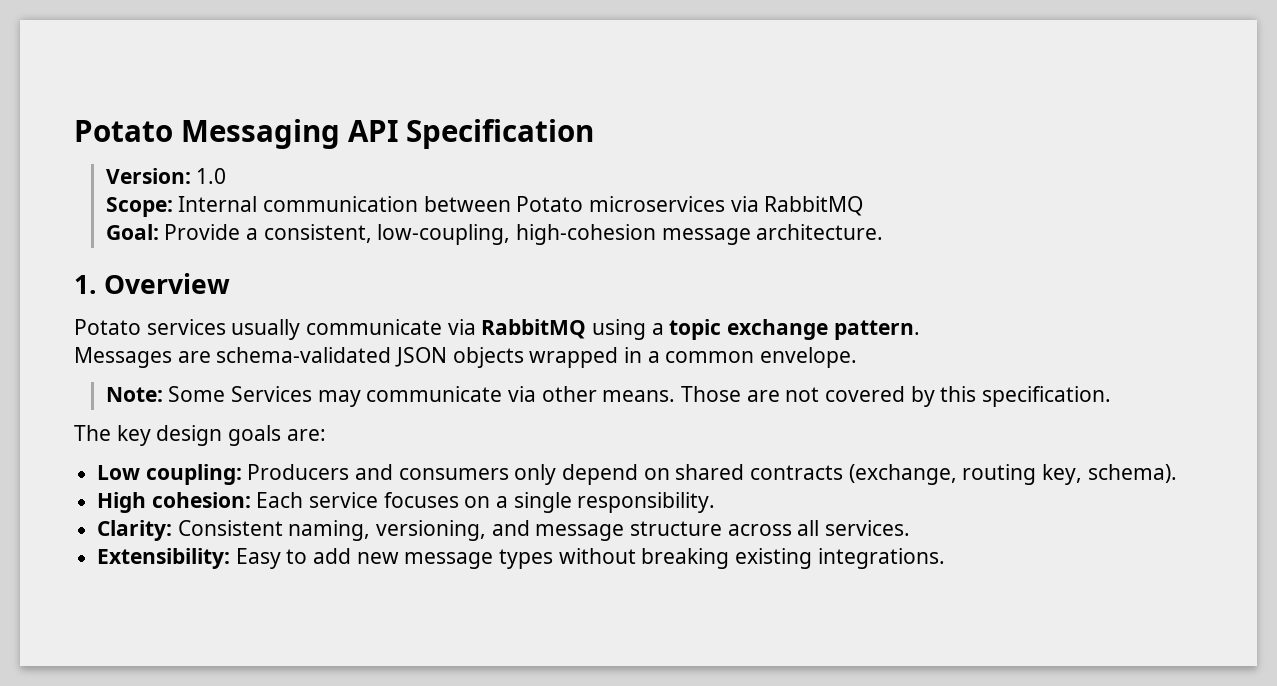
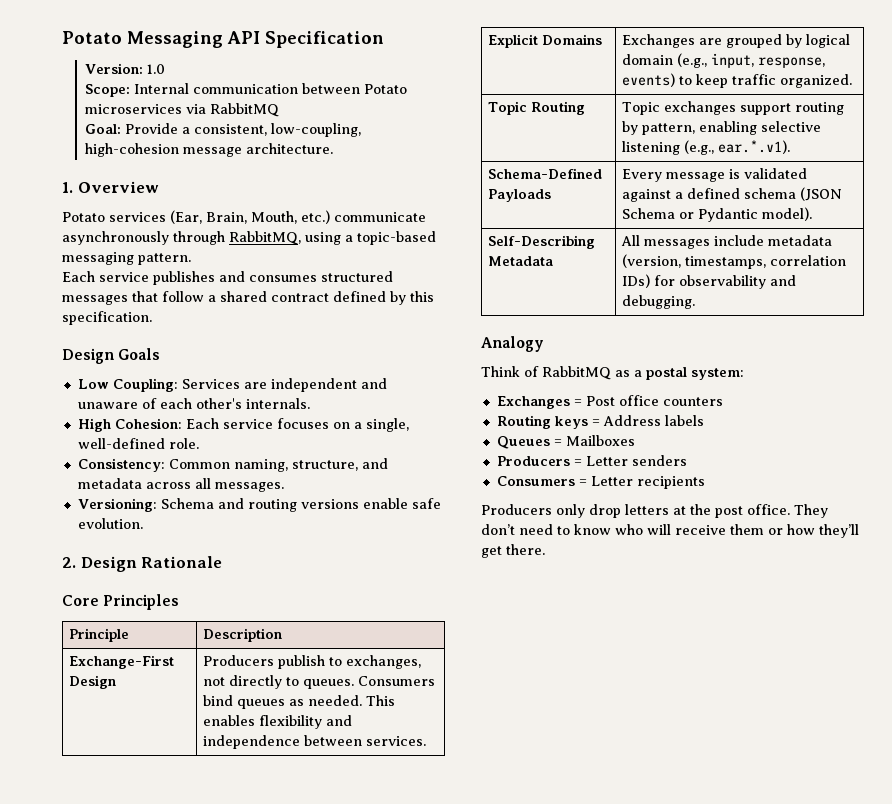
- Potato services usually communicate via RabbitMQ using a topic exchange pattern.
- Messages are schema-validated JSON objects wrapped in a common envelope.
- Note: Some Services may communicate via other means. Those are not covered by this specification.
- The key design goals are:
- Low coupling: Producers and consumers only depend on shared contracts (exchange, routing key, schema).
+ Potato services (Ear, Brain, Mouth, etc.) communicate asynchronously through RabbitMQ, using a topic-based messaging pattern.
+ Each service publishes and consumes structured messages that follow a shared contract defined by this specification.
+ Design Goals
+ Low Coupling: Services are independent and unaware of each other's internals.
- High cohesion: Each service focuses on a single responsibility.
- Clarity: Consistent naming, versioning, and message structure across all services.
- Extensibility: Easy to add new message types without breaking existing integrations.
+ High Cohesion: Each service focuses on a single, well-defined role.
+ Consistency: Common naming, structure, and metadata across all messages.
+ Versioning: Schema and routing versions enable safe evolution.
+ 2. Design Rationale
+ Core Principles
+ Principle | Description
+ Exchange-First Design | Producers publish to exchanges, not directly to queues. Consumers bind queues as needed. This enables flexibility and independence between services.
+ Explicit Domains | Exchanges are grouped by logical domain (e.g., input, response, events) to keep traffic organized.
+ Topic Routing | Topic exchanges support routing by pattern, enabling selective listening (e.g., ear.*.v1).
+ Schema-Defined Payloads | Every message is validated against a defined schema (JSON Schema or Pydantic model).
+ Self-Describing Metadata | All messages include metadata (version, timestamps, correlation IDs) for observability and debugging.
+ Analogy
+ Think of RabbitMQ as a postal system:
+ Exchanges = Post office counters
+ Routing keys = Address labels
+ Queues = Mailboxes
+ Producers = Letter senders
+ Consumers = Letter recipients
+ Producers only drop letters at the post office. They don’t need to know who will receive them or how they’ll get there.

